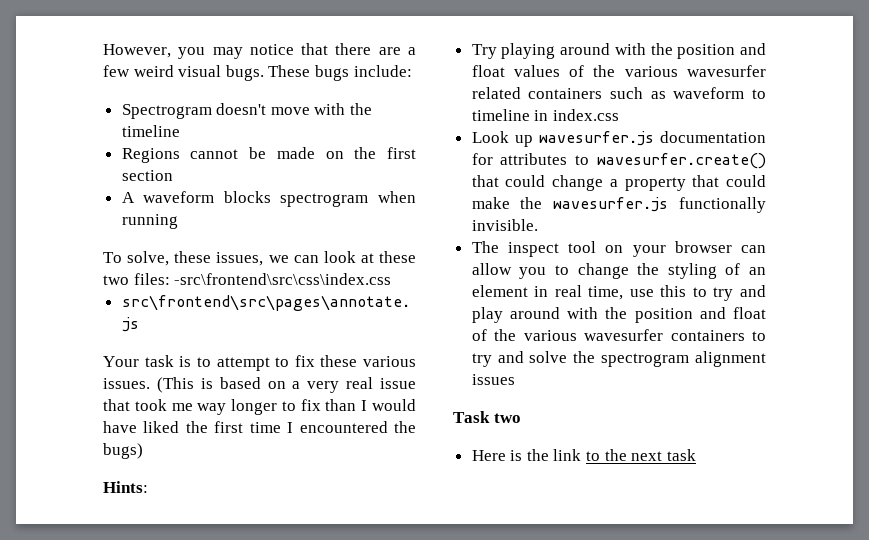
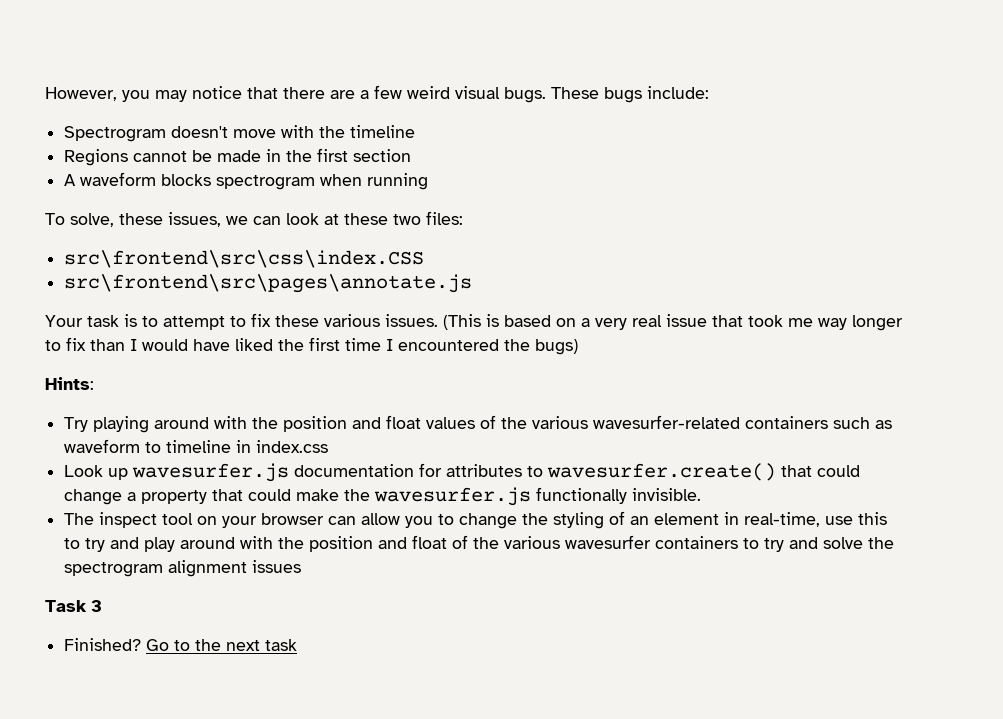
- Regions cannot be made on the first section
+ Regions cannot be made in the first section
- To solve, these issues, we can look at these two files: -src\frontend\src\css\index.css
+ To solve, these issues, we can look at these two files:
+ src\frontend\src\css\index.CSS
- Try playing around with the position and float values of the various wavesurfer related containers such as waveform to timeline in index.css
+ Try playing around with the position and float values of the various wavesurfer-related containers such as waveform to timeline in index.css
- The inspect tool on your browser can allow you to change the styling of an element in real time, use this to try and play around with the position and float of the various wavesurfer containers to try and solve the spectrogram alignment issues
+ The inspect tool on your browser can allow you to change the styling of an element in real-time, use this to try and play around with the position and float of the various wavesurfer containers to try and solve the spectrogram alignment issues
- Task two
- Here is the link to the next task
+ Task 3
+ Finished? Go to the next task

